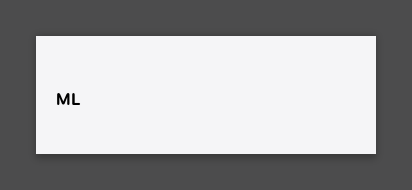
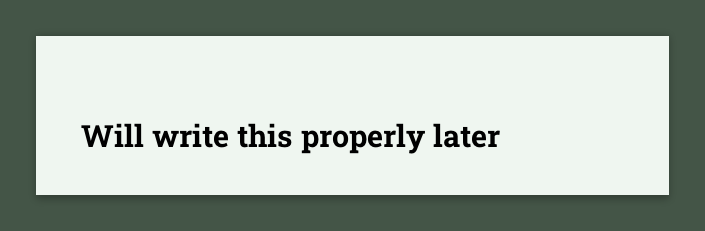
- ML
+ Will write this properly later

